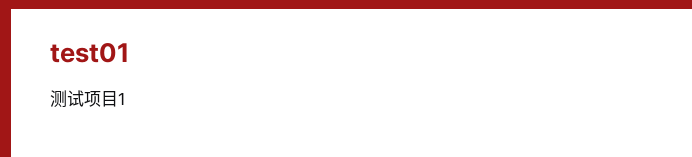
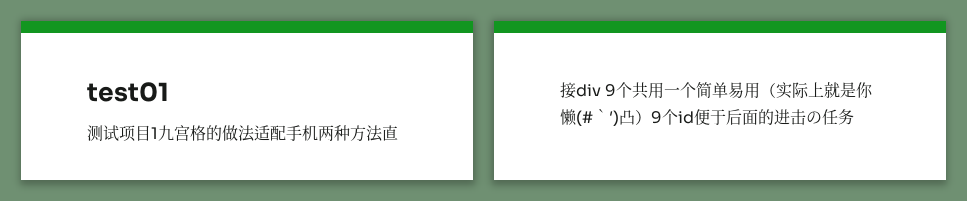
- 测试项目1
+ 测试项目1九宫格的做法适配手机两种方法直接div 9个共用一个简单易用（实际上就是你懒(#‵′)凸）9个id便于后面的进击の任务

